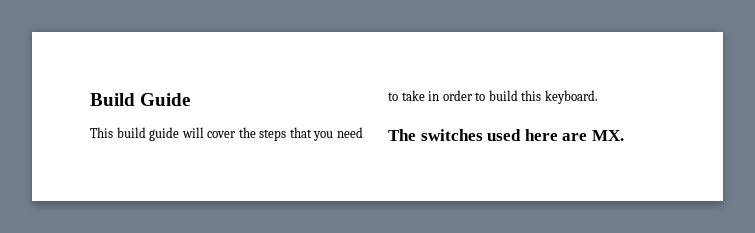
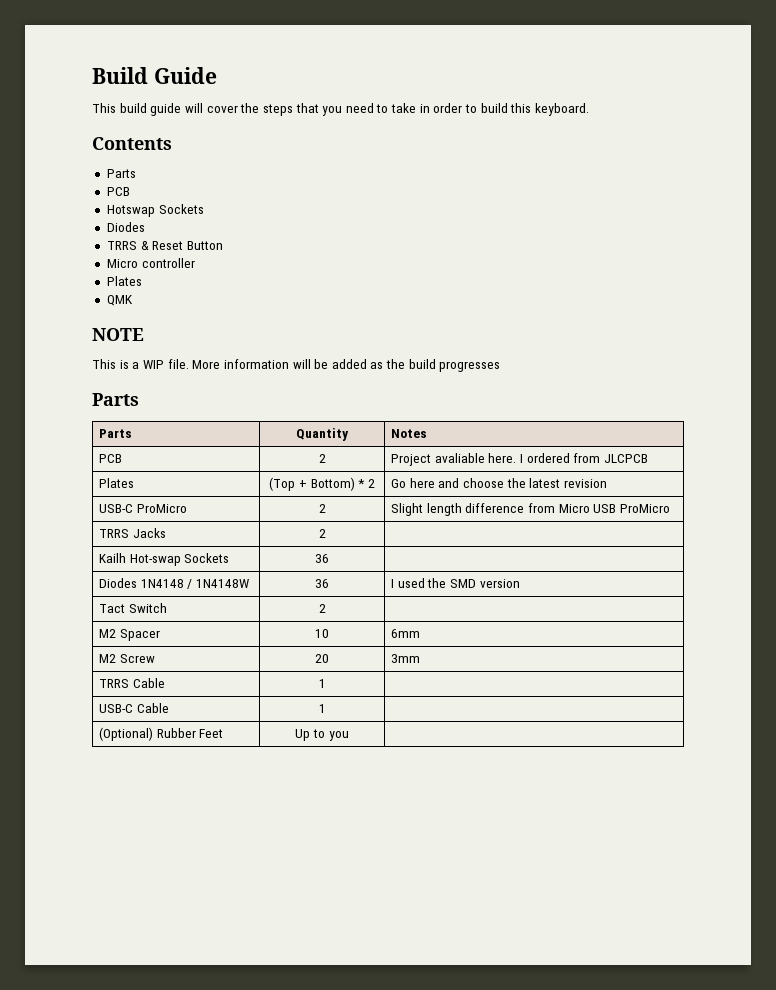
- The switches used here are MX.
+ Contents
+ Parts
+ PCB
+ Hotswap Sockets
+ Diodes
+ TRRS & Reset Button
+ Micro controller
+ Plates
+ QMK
+ NOTE
+ This is a WIP file. More information will be added as the build progresses
+ Parts
+ Parts | Quantity | Notes
+ PCB | 2 | Project avaliable here. I ordered from JLCPCB
+ Plates | (Top + Bottom) * 2 | Go here and choose the latest revision
+ USB-C ProMicro | 2 | Slight length difference from Micro USB ProMicro
+ TRRS Jacks | 2 |
+ Kailh Hot-swap Sockets | 36 |
+ Diodes 1N4148 / 1N4148W | 36 | I used the SMD version
+ Tact Switch | 2 |
+ M2 Spacer | 10 | 6mm
+ M2 Screw | 20 | 3mm
+ TRRS Cable | 1 |
+ USB-C Cable | 1 |
+ (Optional) Rubber Feet | Up to you |

